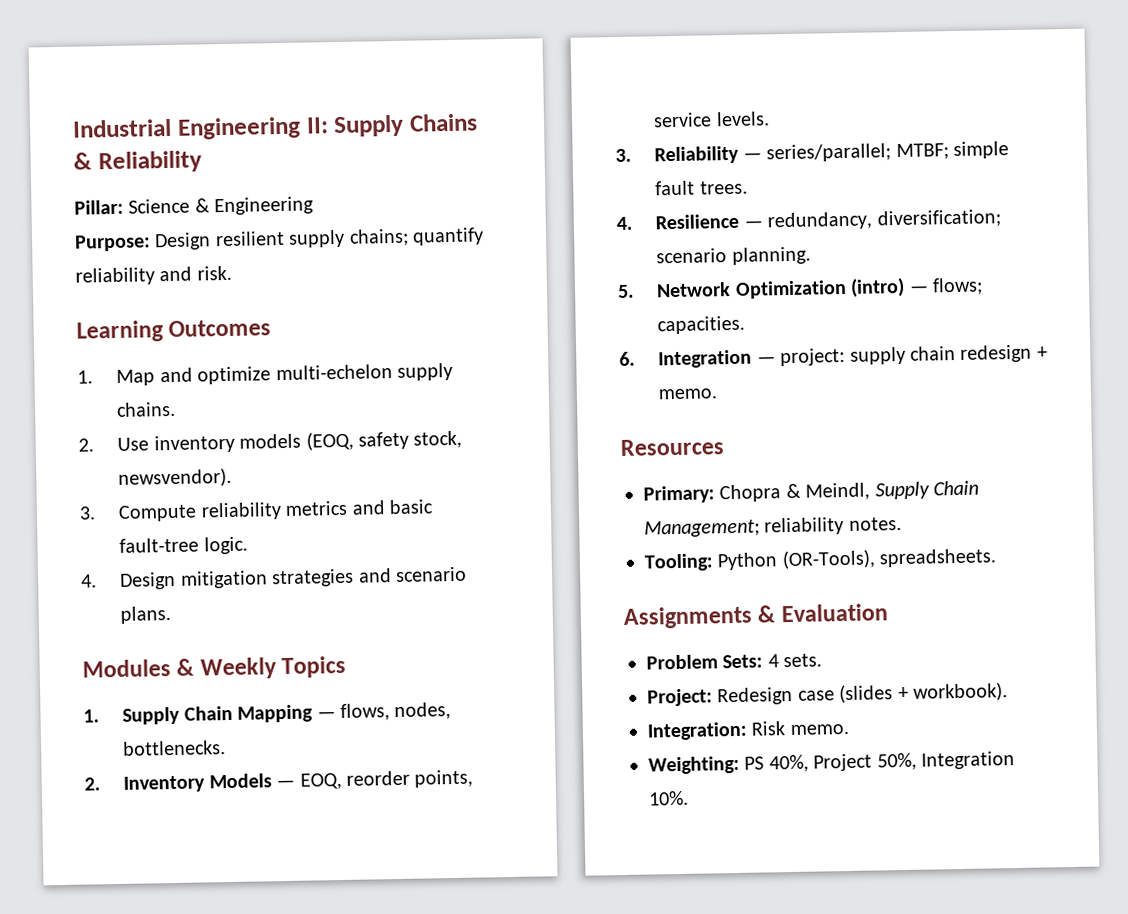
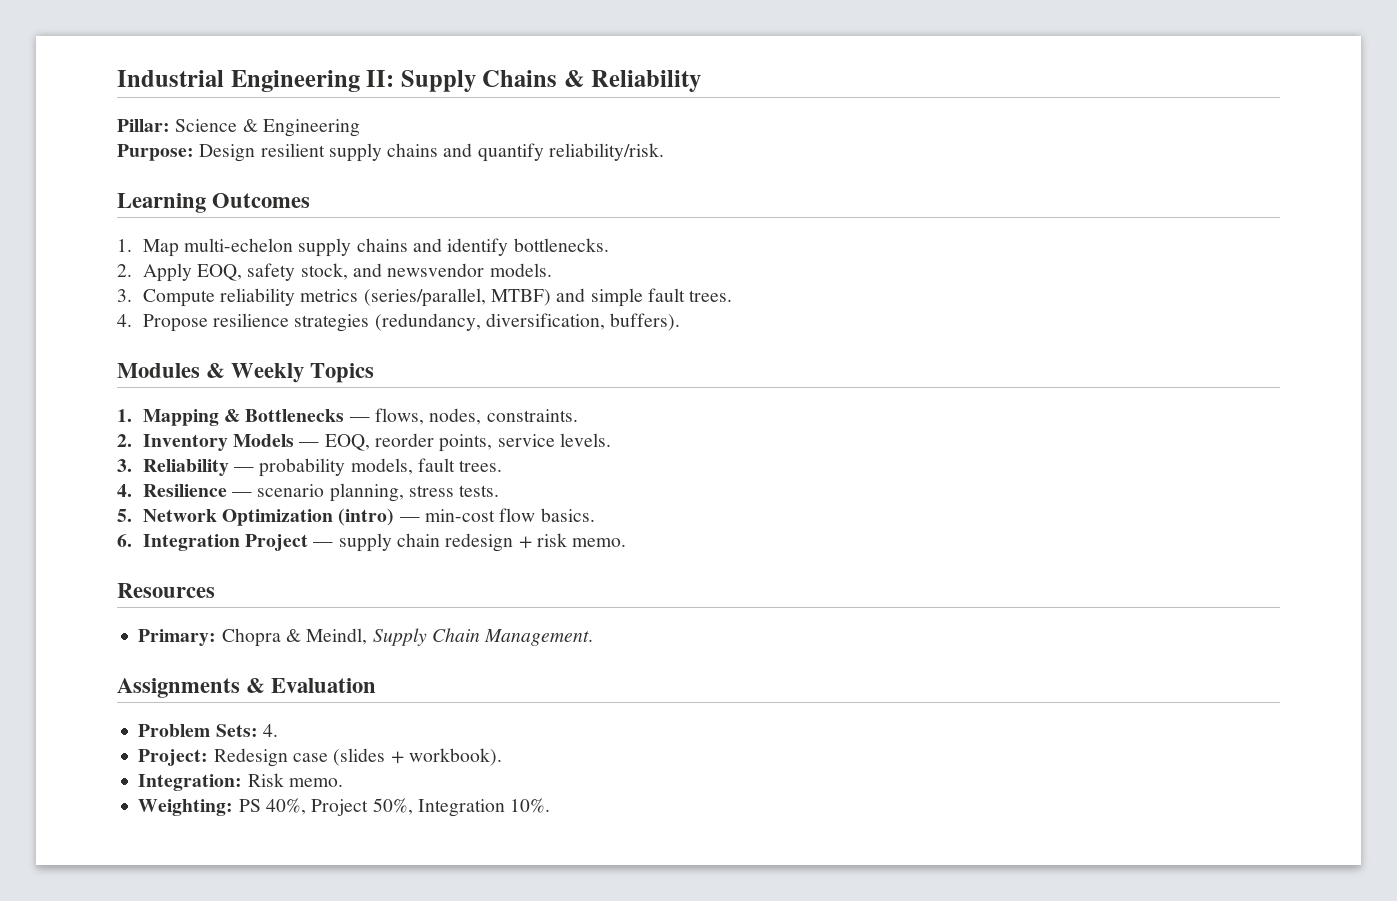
- Purpose: Design resilient supply chains; quantify reliability and risk.
+ Purpose: Design resilient supply chains and quantify reliability/risk.
- 1. Map and optimize multi-echelon supply chains.
- 2. Use inventory models (EOQ, safety stock, newsvendor).
- 3. Compute reliability metrics and basic fault-tree logic.
- 4. Design mitigation strategies and scenario plans.
+ 1. Map multi-echelon supply chains and identify bottlenecks.
+ 2. Apply EOQ, safety stock, and newsvendor models.
+ 3. Compute reliability metrics (series/parallel, MTBF) and simple fault trees.
+ 4. Propose resilience strategies (redundancy, diversification, buffers).
- 1. Supply Chain Mapping — flows, nodes, bottlenecks.
+ 1. Mapping & Bottlenecks — flows, nodes, constraints.
- 3. Reliability — series/parallel; MTBF; simple fault trees.
+ 3. Reliability — probability models, fault trees.
- 4. Resilience — redundancy, diversification; scenario planning.
+ 4. Resilience — scenario planning, stress tests.
- 5. Network Optimization (intro) — flows; capacities.
+ 5. Network Optimization (intro) — min-cost flow basics.
- 6. Integration — project: supply chain redesign + memo.
+ 6. Integration Project — supply chain redesign + risk memo.
- Primary: Chopra & Meindl, Supply Chain Management; reliability notes.
- Tooling: Python (OR-Tools), spreadsheets.
+ Primary: Chopra & Meindl, Supply Chain Management.
- Problem Sets: 4 sets.
+ Problem Sets: 4.

